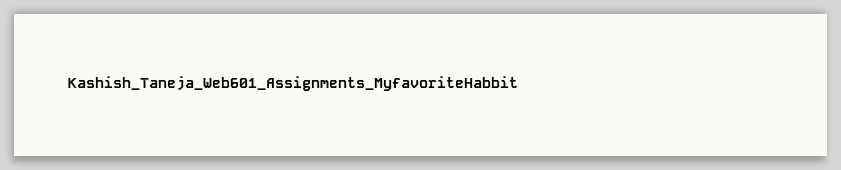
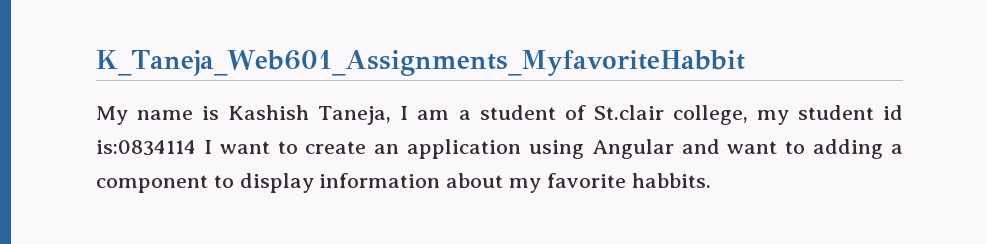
- Kashish_Taneja_Web601_Assignments_MyfavoriteHabbit
+ K_Taneja_Web601_Assignments_MyfavoriteHabbit
+ My name is Kashish Taneja, I am a student of St.clair college, my student id is:0834114 I want to create an application using Angular and want to adding a component to display information about my favorite habbits.

